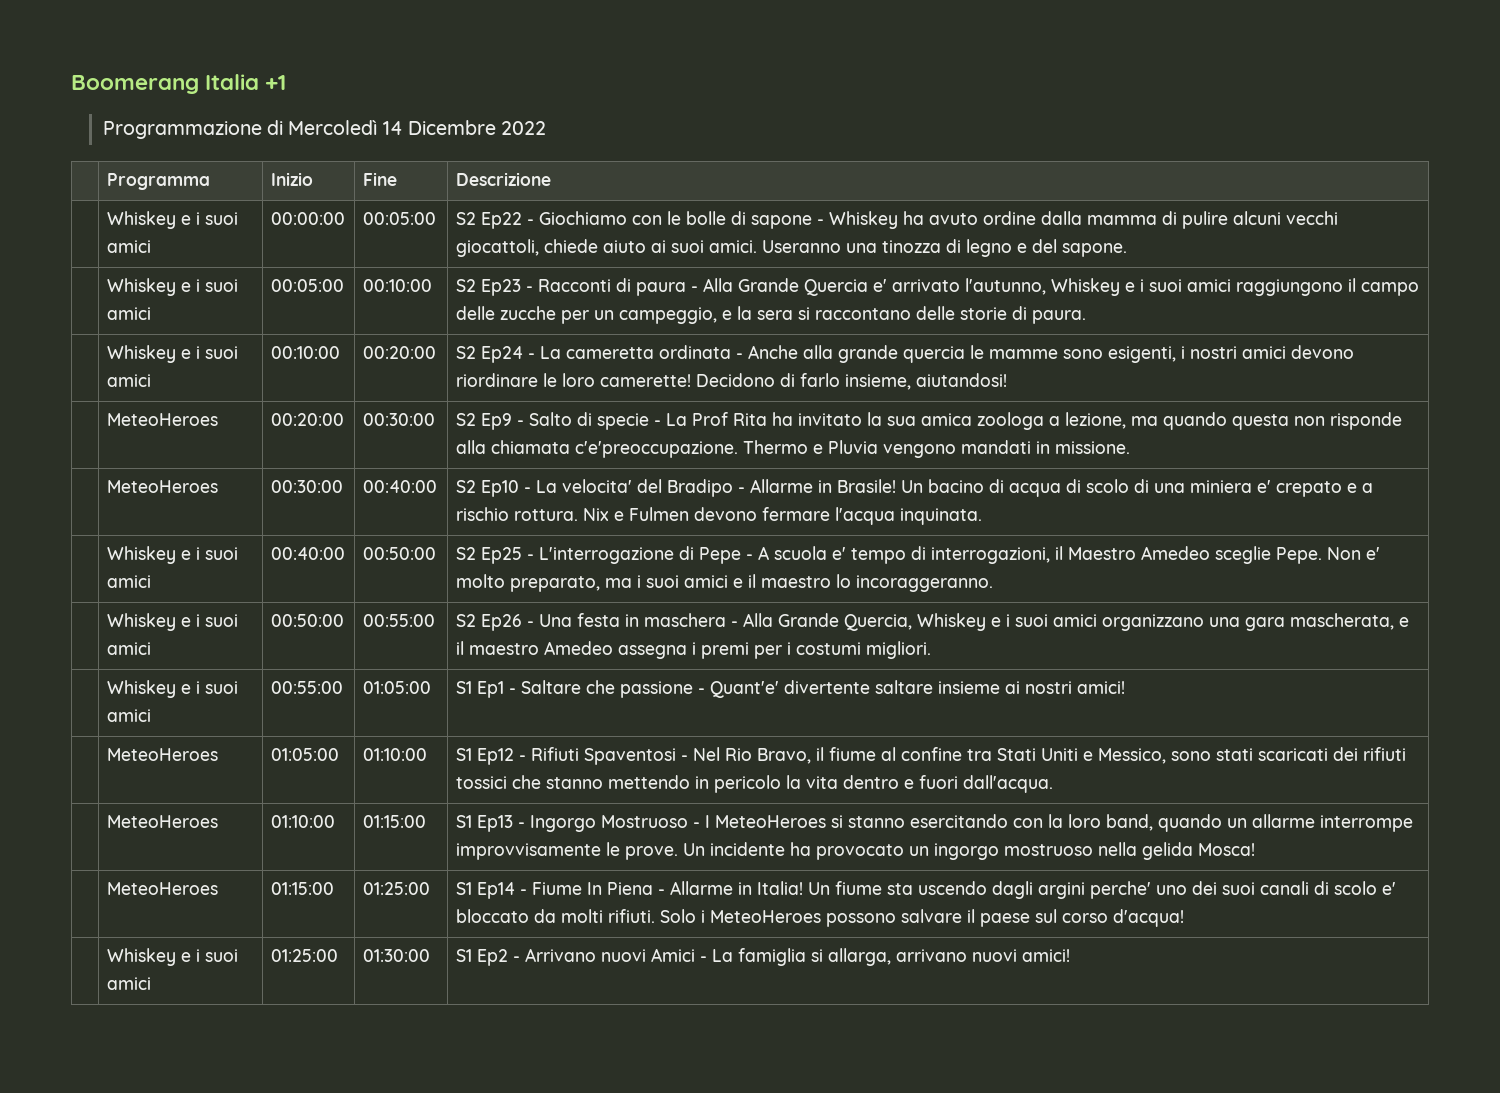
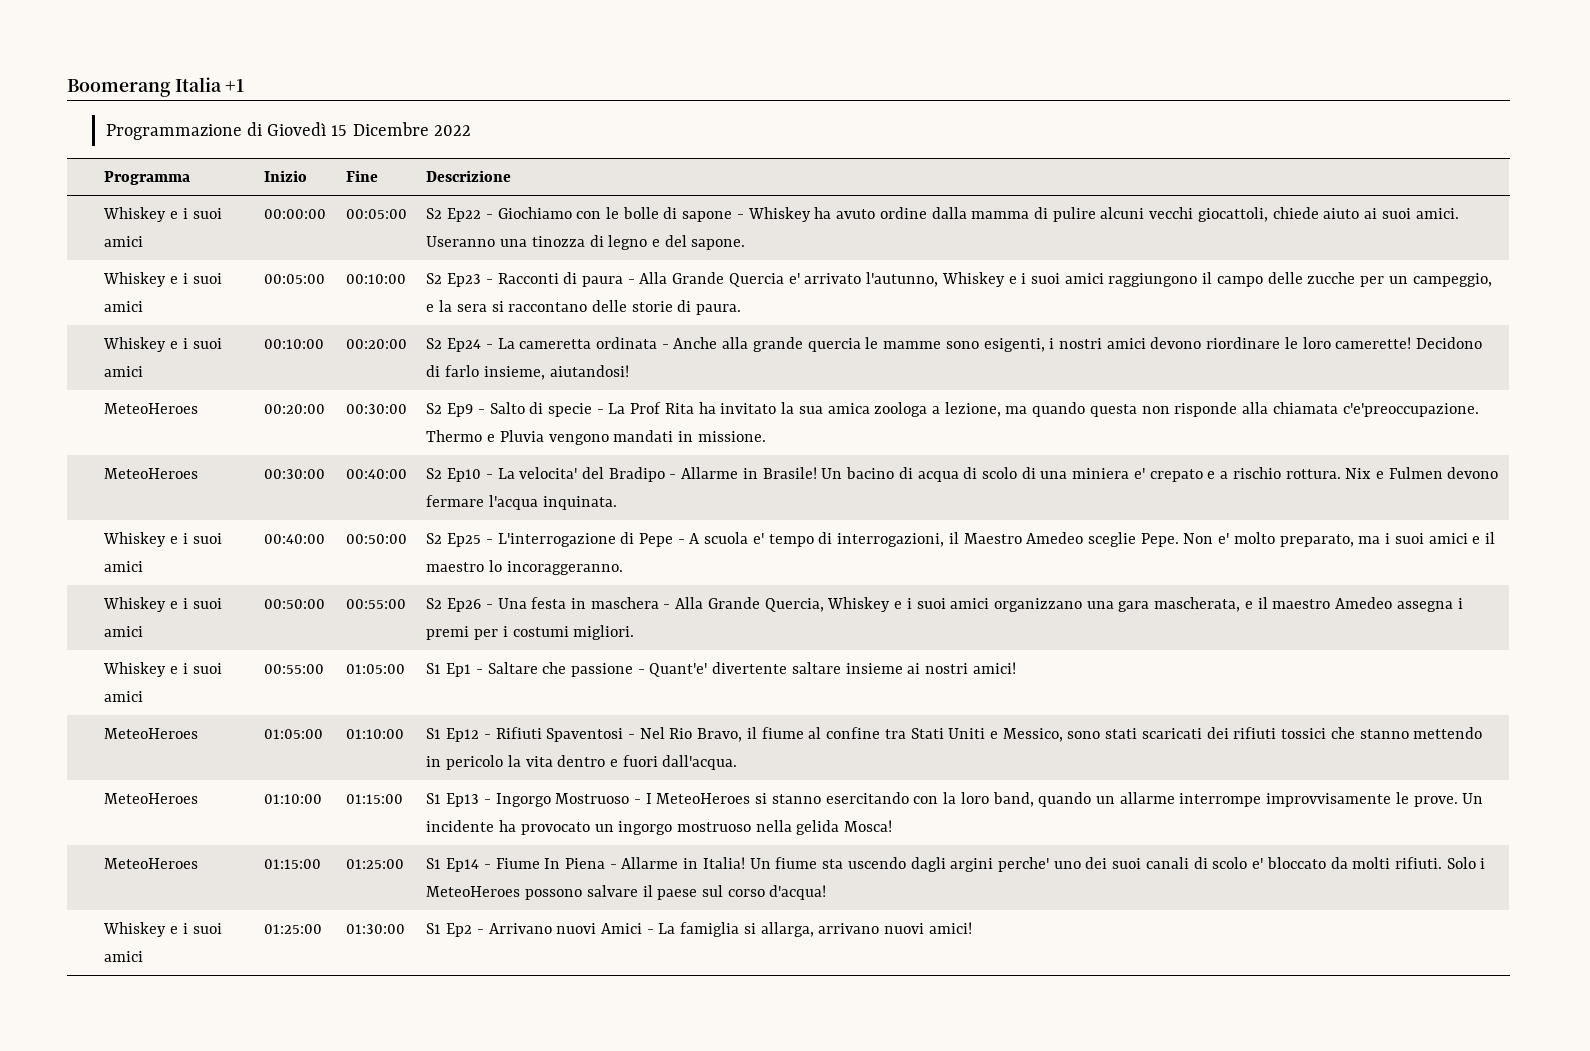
- Programmazione di Mercoledì 14 Dicembre 2022
+ Programmazione di Giovedì 15 Dicembre 2022

